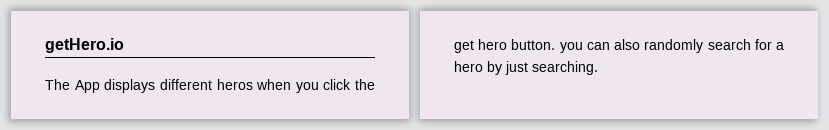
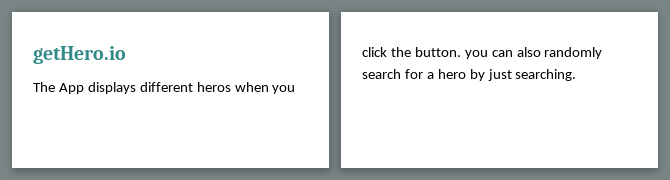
- The App displays different heros when you click the get hero button. you can also randomly search for a hero by just searching.
+ The App displays different heros when you click the button. you can also randomly search for a hero by just searching.

